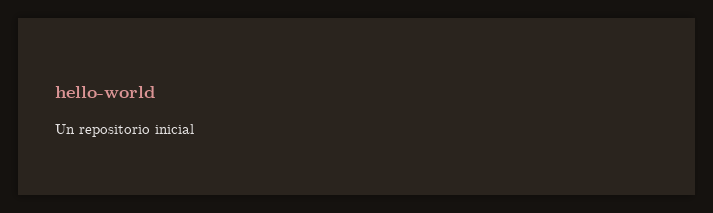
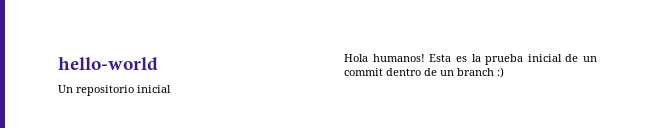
+ Hola humanos! Esta es la prueba inicial de un commit dentro de un branch :)

